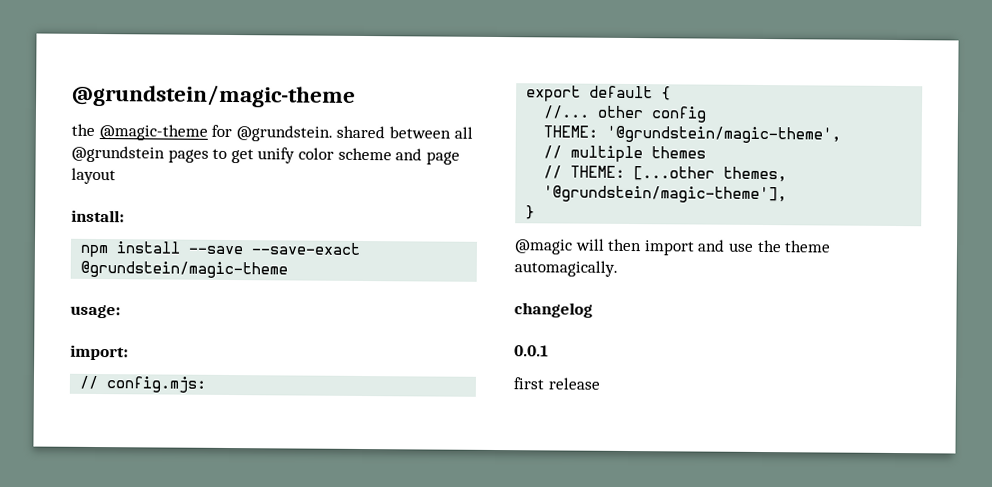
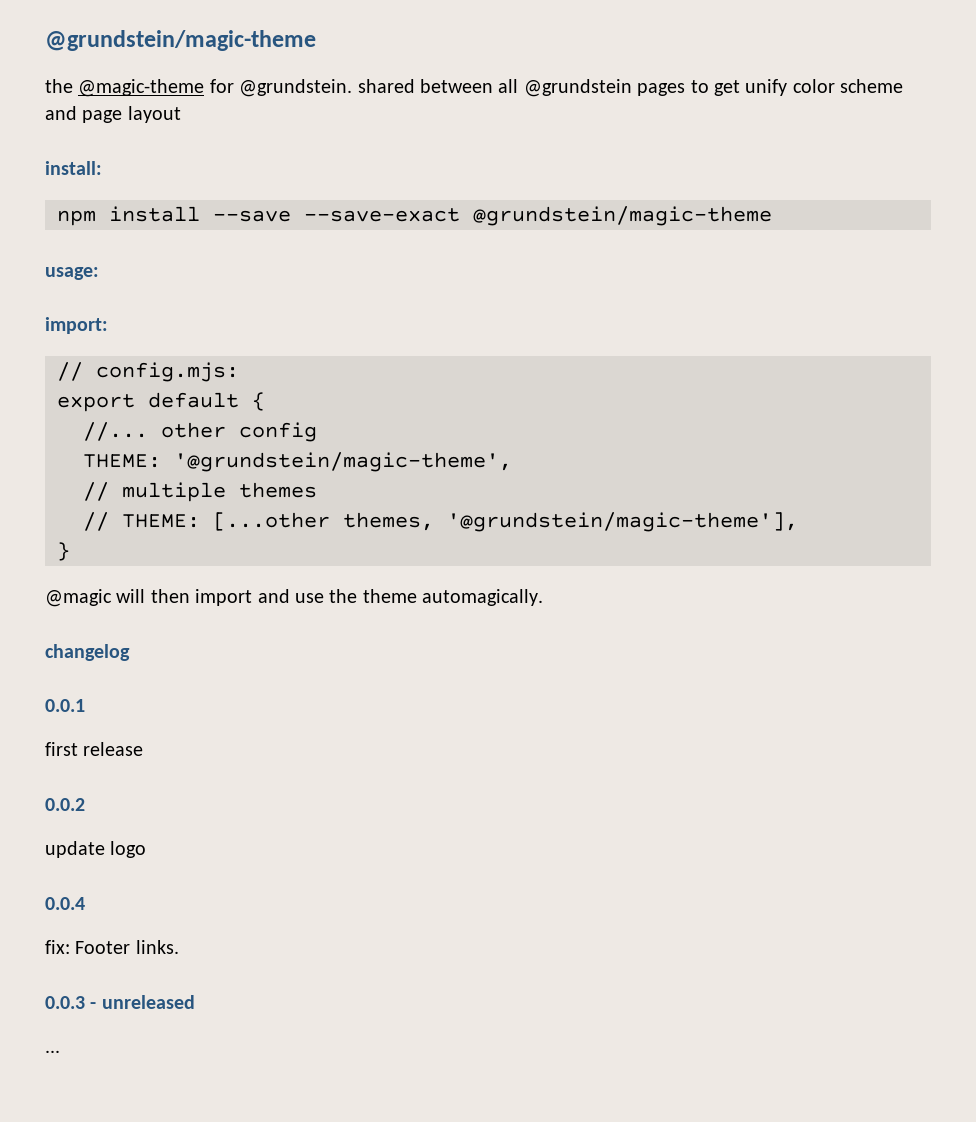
+ 0.0.2
+ update logo
+ 0.0.4
+ fix: Footer links.
+ 0.0.3 - unreleased
+ ...

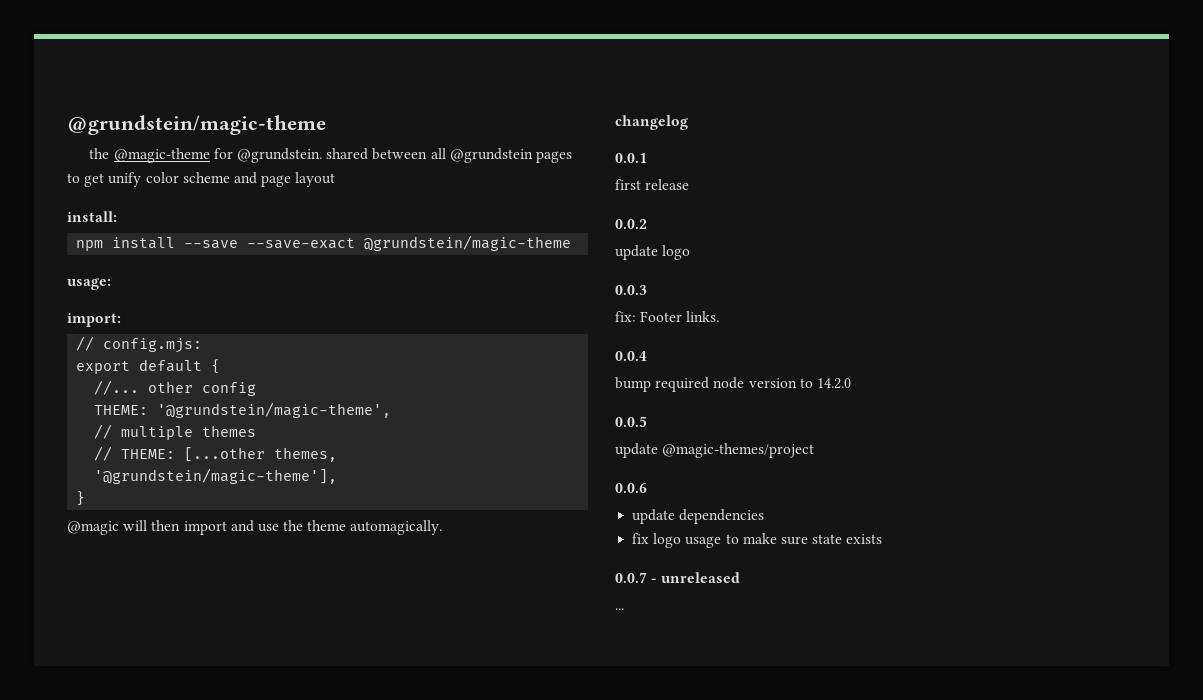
- 0.0.4
+ 0.0.3
- 0.0.3 - unreleased
+ 0.0.4
+ bump required node version to 14.2.0
+ 0.0.5
+ update @magic-themes/project
+ 0.0.6
+ update dependencies
+ fix logo usage to make sure state exists
+ 0.0.7 - unreleased

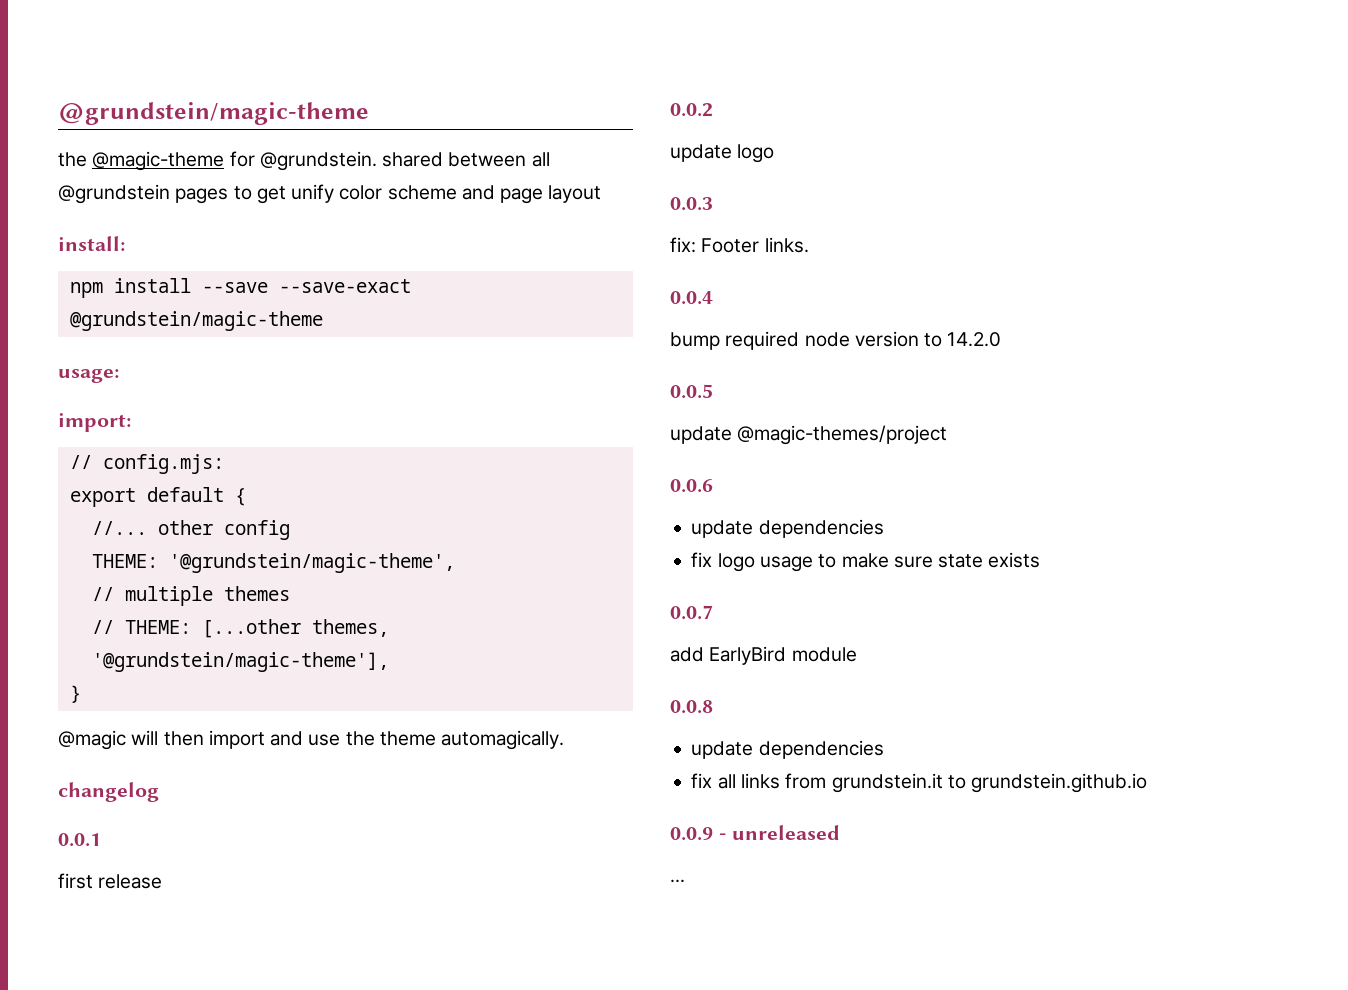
- 0.0.7 - unreleased
+ 0.0.7
+ add EarlyBird module
+ 0.0.8
+ update dependencies
+ fix all links from grundstein.it to grundstein.github.io
+ 0.0.9 - unreleased

